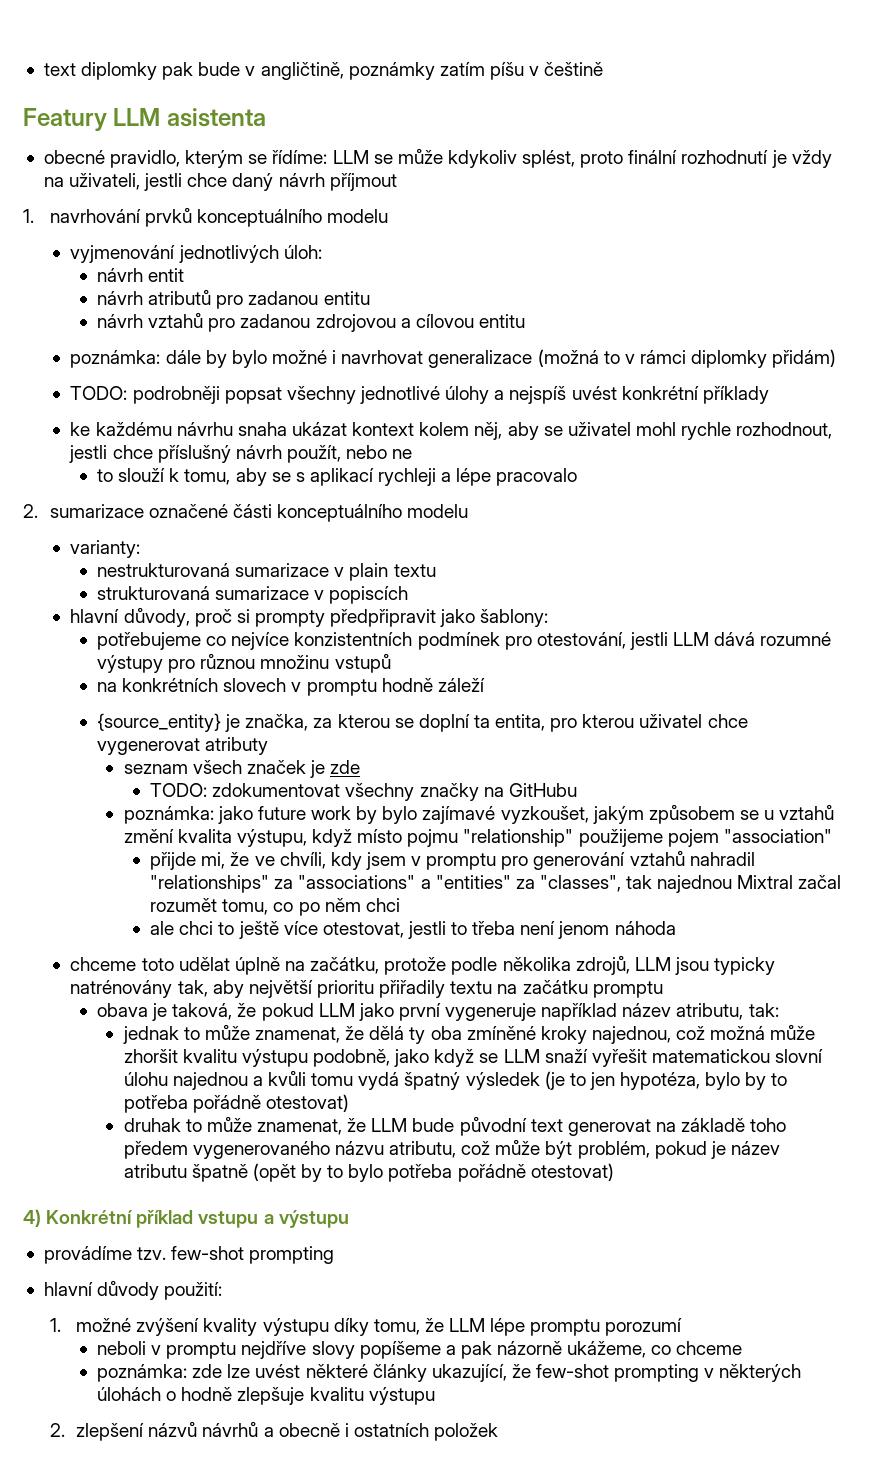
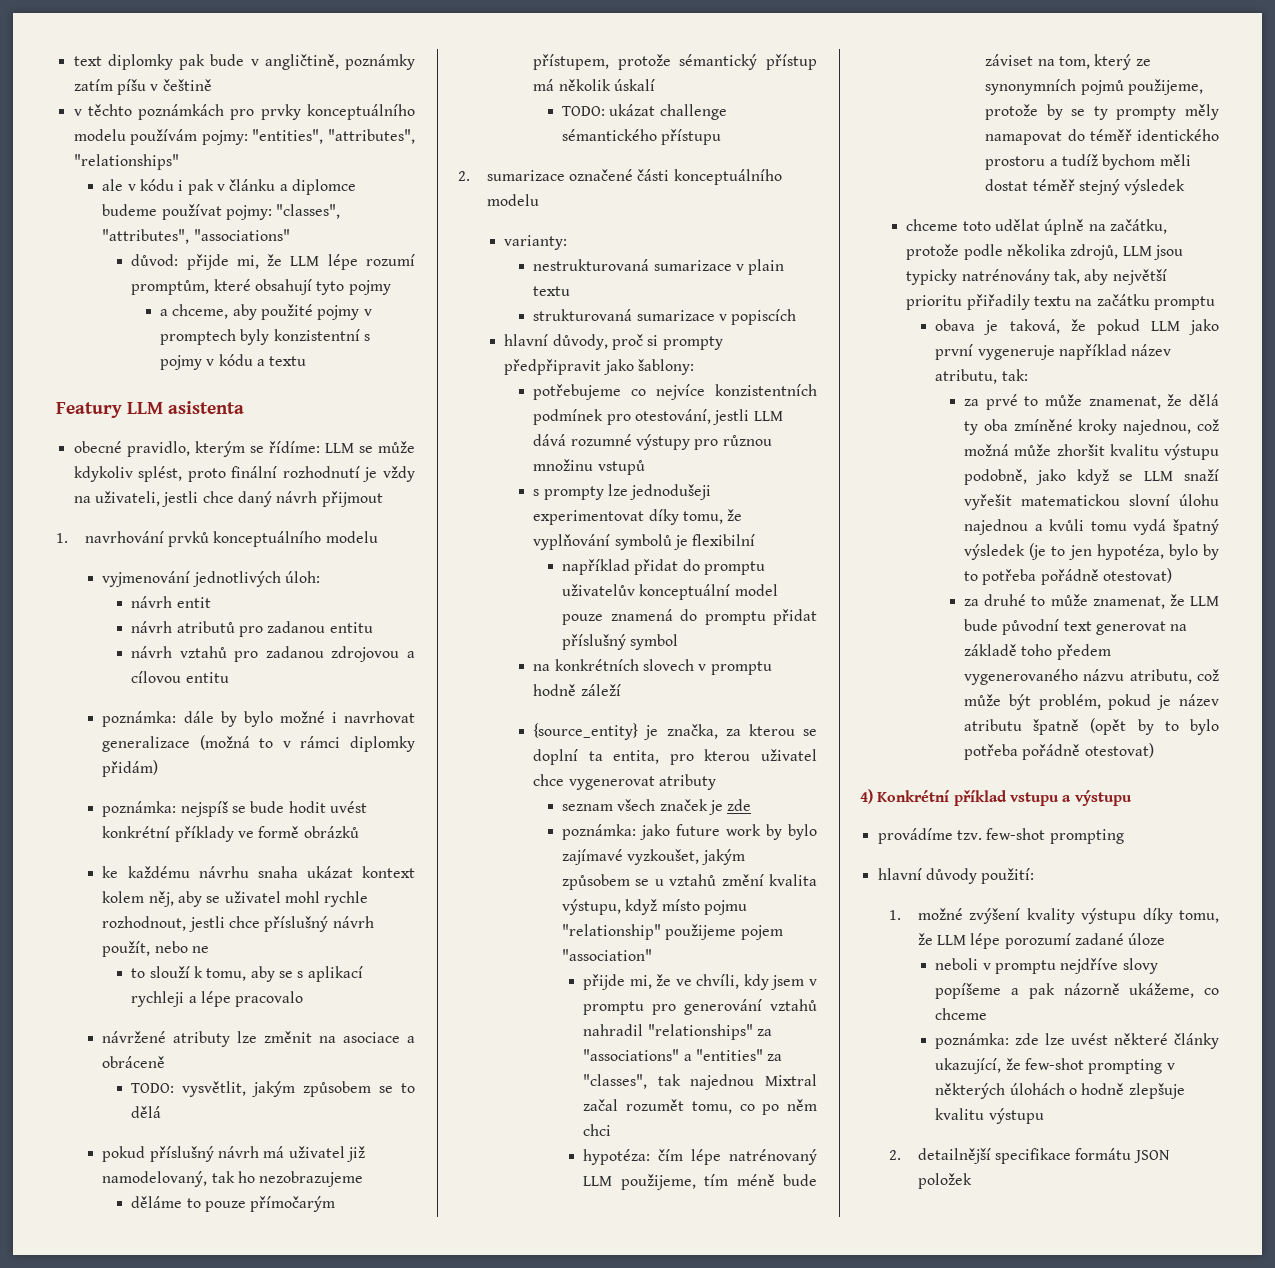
+ v těchto poznámkách pro prvky konceptuálního modelu používám pojmy: "entities", "attributes", "relationships"
+ ale v kódu i pak v článku a diplomce budeme používat pojmy: "classes", "attributes", "associations"
+ důvod: přijde mi, že LLM lépe rozumí promptům, které obsahují tyto pojmy
+ a chceme, aby použité pojmy v promptech byly konzistentní s pojmy v kódu a textu
- obecné pravidlo, kterým se řídíme: LLM se může kdykoliv splést, proto finální rozhodnutí je vždy na uživateli, jestli chce daný návrh příjmout
+ obecné pravidlo, kterým se řídíme: LLM se může kdykoliv splést, proto finální rozhodnutí je vždy na uživateli, jestli chce daný návrh přijmout
- TODO: podrobněji popsat všechny jednotlivé úlohy a nejspíš uvést konkrétní příklady
+ poznámka: nejspíš se bude hodit uvést konkrétní příklady ve formě obrázků
+ návržené atributy lze změnit na asociace a obráceně
+ TODO: vysvětlit, jakým způsobem se to dělá
+ pokud příslušný návrh má uživatel již namodelovaný, tak ho nezobrazujeme
+ děláme to pouze přímočarým přístupem, protože sémantický přístup má několik úskalí
+ TODO: ukázat challenge sémantického přístupu
+ s prompty lze jednodušeji experimentovat díky tomu, že vyplňování symbolů je flexibilní
+ například přidat do promptu uživatelův konceptuální model pouze znamená do promptu přidat příslušný symbol
- TODO: zdokumentovat všechny značky na GitHubu
- ale chci to ještě více otestovat, jestli to třeba není jenom náhoda
+ hypotéza: čím lépe natrénovaný LLM použijeme, tím méně bude záviset na tom, který ze synonymních pojmů použijeme, protože by se ty prompty měly namapovat do téměř identického prostoru a tudíž bychom měli dostat téměř stejný výsledek
- jednak to může znamenat, že dělá ty oba zmíněné kroky najednou, což možná může zhoršit kvalitu výstupu podobně, jako když se LLM snaží vyřešit matematickou slovní úlohu najednou a kvůli tomu vydá špatný výsledek (je to jen hypotéza, bylo by to potřeba pořádně otestovat)
+ za prvé to může znamenat, že dělá ty oba zmíněné kroky najednou, což možná může zhoršit kvalitu výstupu podobně, jako když se LLM snaží vyřešit matematickou slovní úlohu najednou a kvůli tomu vydá špatný výsledek (je to jen hypotéza, bylo by to potřeba pořádně otestovat)
- druhak to může znamenat, že LLM bude původní text generovat na základě toho předem vygenerovaného názvu atributu, což může být problém, pokud je název atributu špatně (opět by to bylo potřeba pořádně otestovat)
+ za druhé to může znamenat, že LLM bude původní text generovat na základě toho předem vygenerovaného názvu atributu, což může být problém, pokud je název atributu špatně (opět by to bylo potřeba pořádně otestovat)
- 1. možné zvýšení kvality výstupu díky tomu, že LLM lépe promptu porozumí
+ 1. možné zvýšení kvality výstupu díky tomu, že LLM lépe porozumí zadané úloze
- 2. zlepšení názvů návrhů a obecně i ostatních položek
+ 2. detailnější specifikace formátu JSON položek

